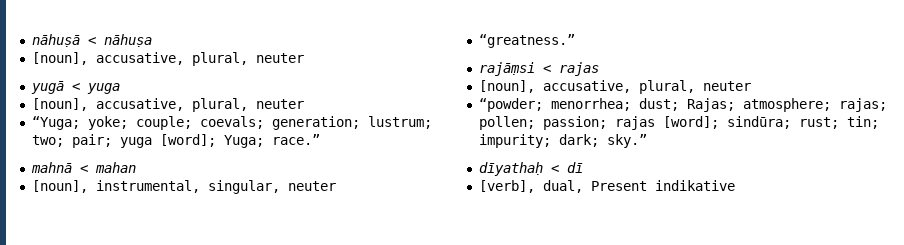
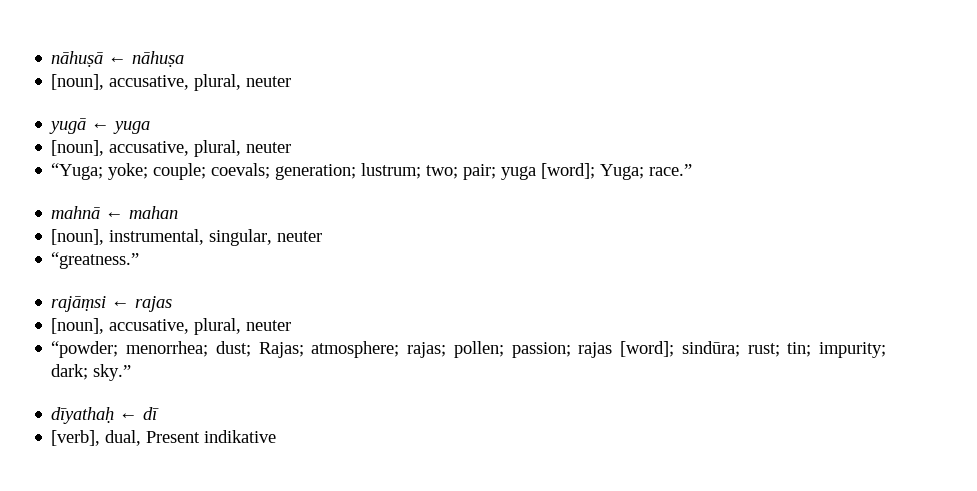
- nāhuṣā < nāhuṣa
+ nāhuṣā ← nāhuṣa
- yugā < yuga
+ yugā ← yuga
- mahnā < mahan
+ mahnā ← mahan
- rajāṃsi < rajas
+ rajāṃsi ← rajas
- dīyathaḥ < dī
+ dīyathaḥ ← dī

